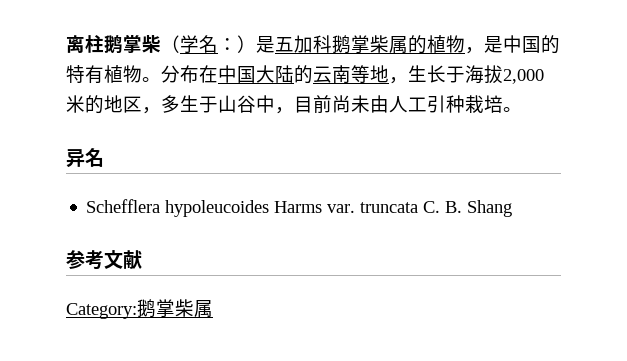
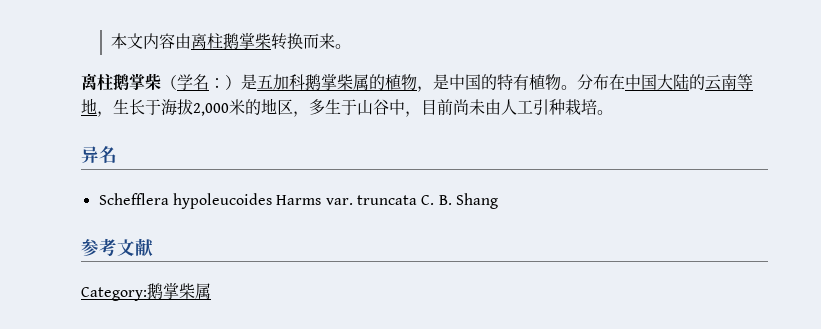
+ 本文内容由离柱鹅掌柴转换而来。

